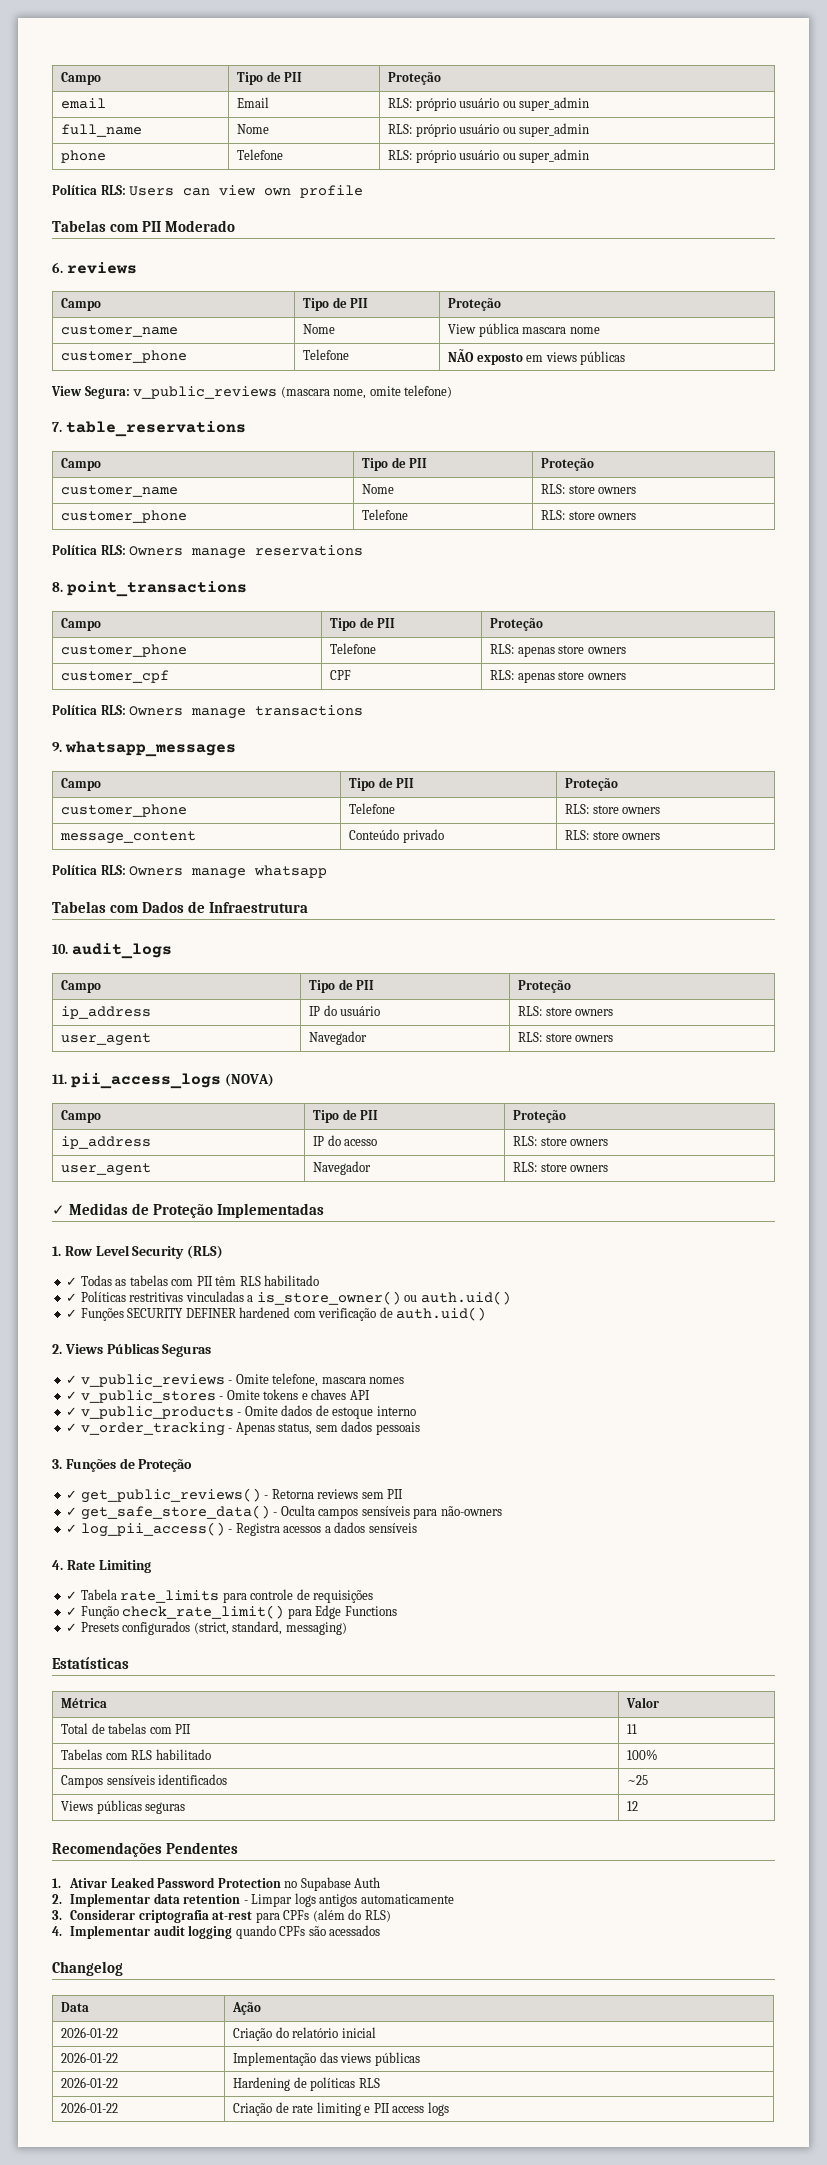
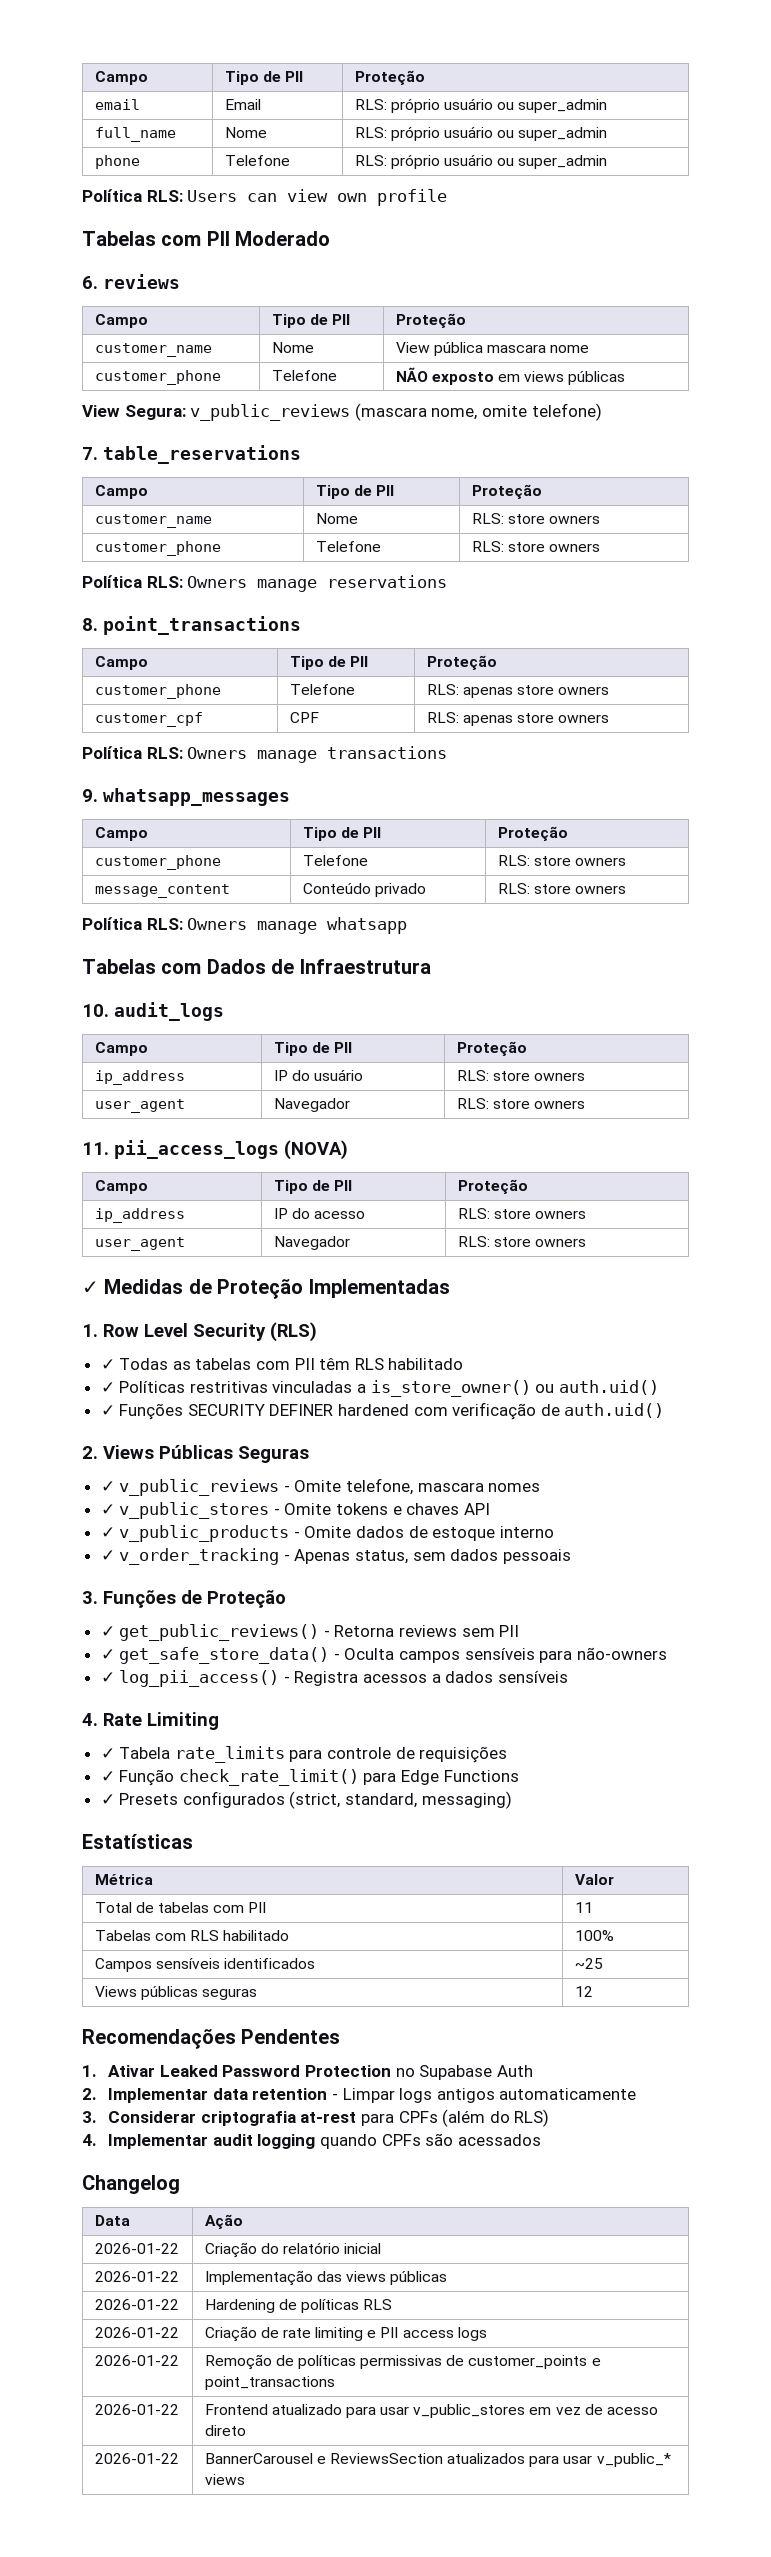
+ 2026-01-22 | Remoção de políticas permissivas de customer_points e point_transactions
+ 2026-01-22 | Frontend atualizado para usar v_public_stores em vez de acesso direto
+ 2026-01-22 | BannerCarousel e ReviewsSection atualizados para usar v_public_* views

